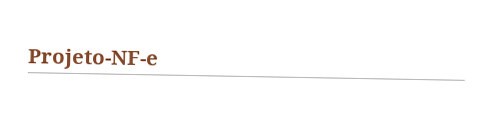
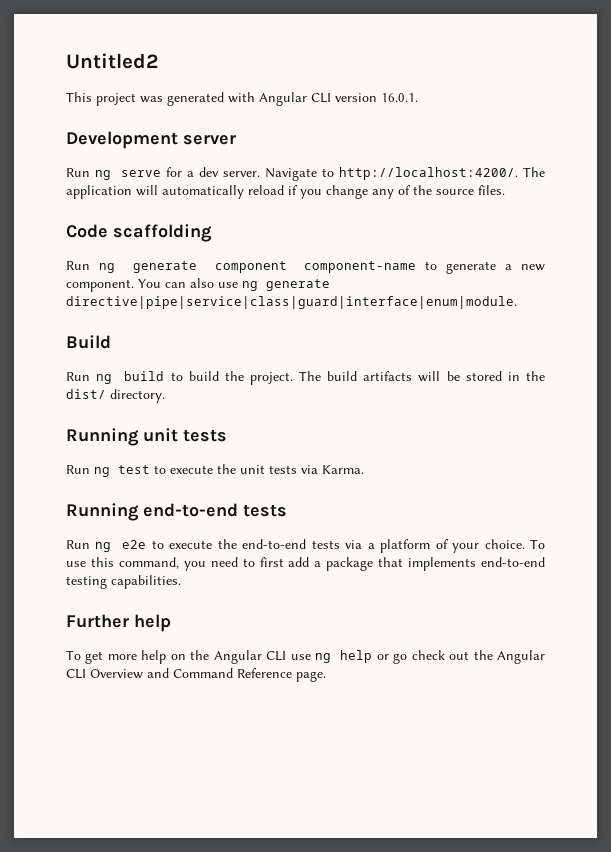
- Projeto-NF-e
+ Untitled2
+ This project was generated with Angular CLI version 16.0.1.
+ Development server
+ Run ng serve for a dev server. Navigate to http://localhost:4200/. The application will automatically reload if you change any of the source files.
+ Code scaffolding
+ Run ng generate component component-name to generate a new component. You can also use ng generate directive|pipe|service|class|guard|interface|enum|module.
+ Build
+ Run ng build to build the project. The build artifacts will be stored in the dist/ directory.
+ Running unit tests
+ Run ng test to execute the unit tests via Karma.
+ Running end-to-end tests
+ Run ng e2e to execute the end-to-end tests via a platform of your choice. To use this command, you need to first add a package that implements end-to-end testing capabilities.
+ Further help
+ To get more help on the Angular CLI use ng help or go check out the Angular CLI Overview and Command Reference page.

